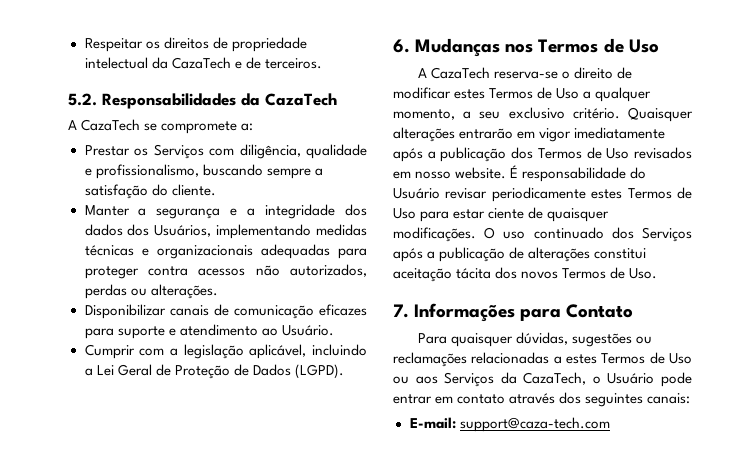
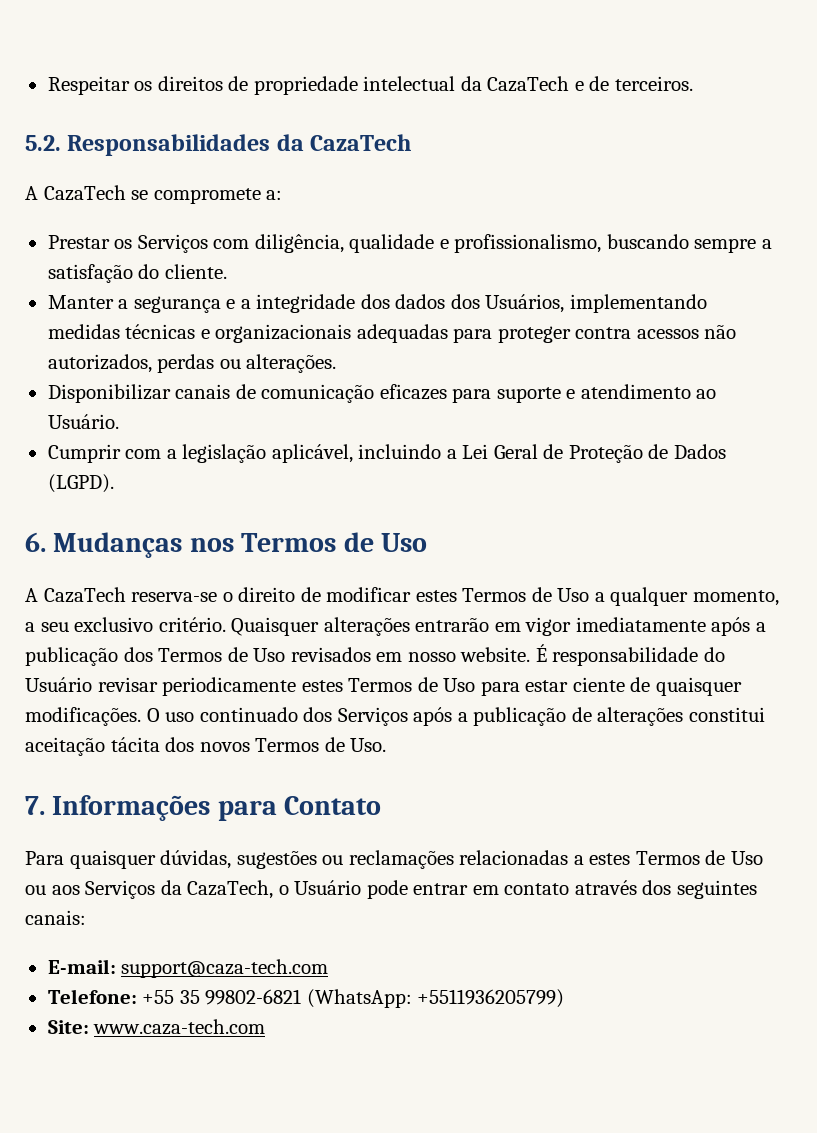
+ Telefone: +55 35 99802-6821 (WhatsApp: +5511936205799)
+ Site: www.caza-tech.com

